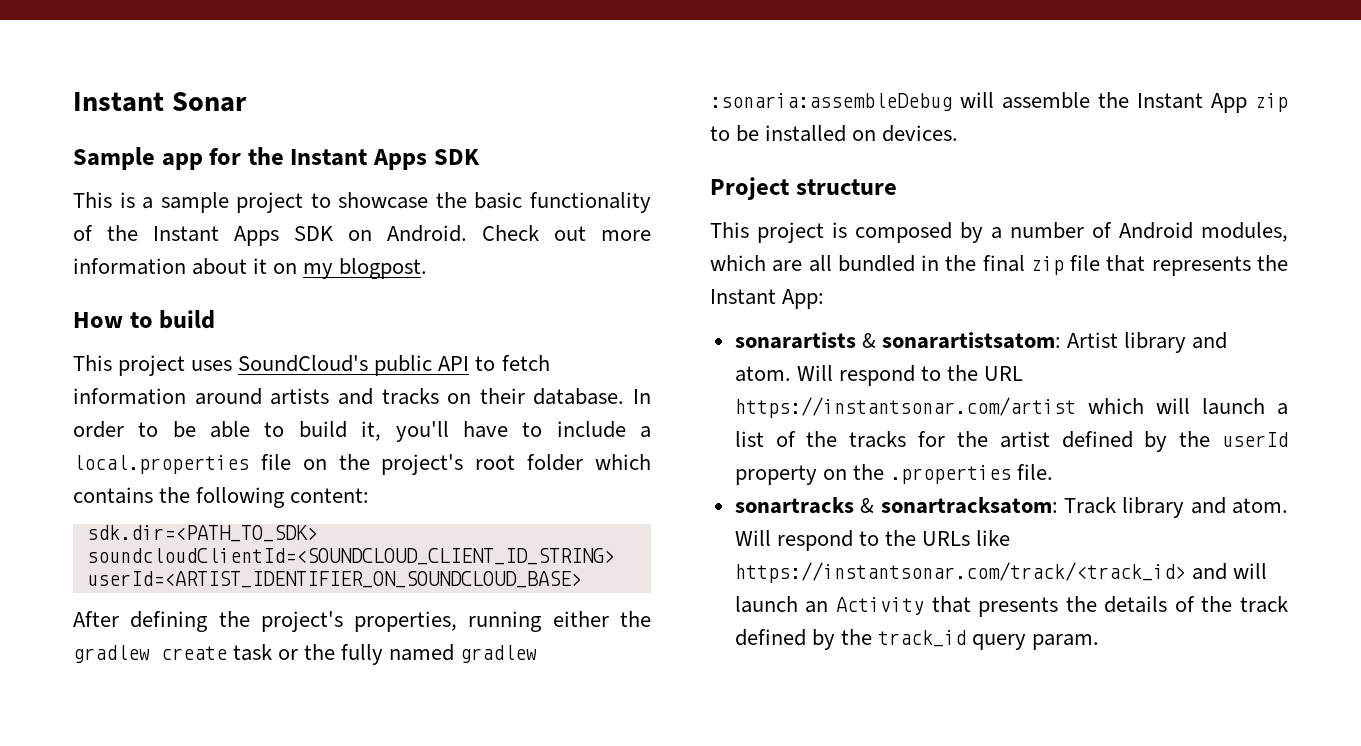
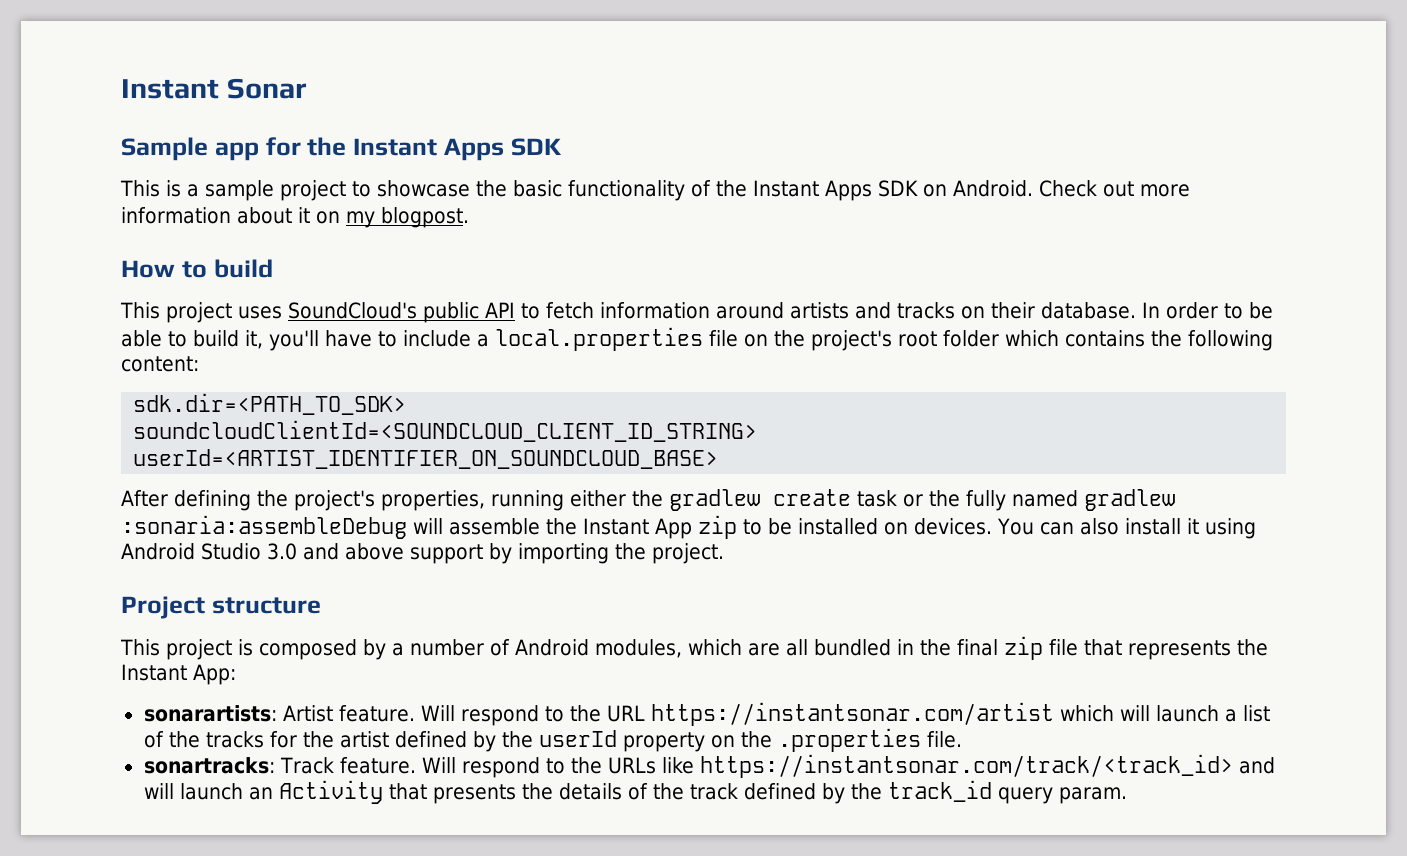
+ You can also install it using Android Studio 3.0 and above support by importing the project.
- sonarartists & sonarartistsatom: Artist library and atom.
+ sonarartists: Artist feature.
- sonartracks & sonartracksatom: Track library and atom.
+ sonartracks: Track feature.

